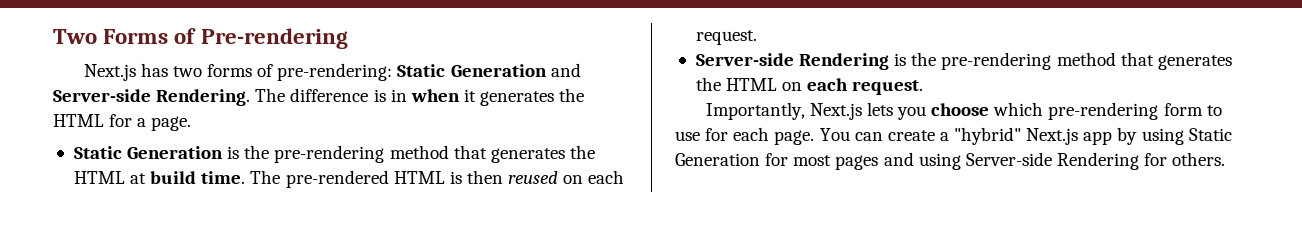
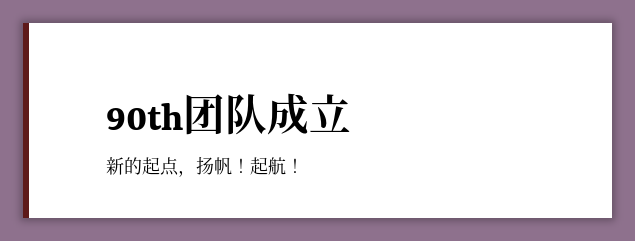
- Two Forms of Pre-rendering
- Next.js has two forms of pre-rendering: Static Generation and Server-side Rendering. The difference is in when it generates the HTML for a page.
- Static Generation is the pre-rendering method that generates the HTML at build time. The pre-rendered HTML is then reused on each request.
- Server-side Rendering is the pre-rendering method that generates the HTML on each request.
- Importantly, Next.js lets you choose which pre-rendering form to use for each page. You can create a "hybrid" Next.js app by using Static Generation for most pages and using Server-side Rendering for others.
+ 90th团队成立
+ 新的起点，扬帆！起航！

